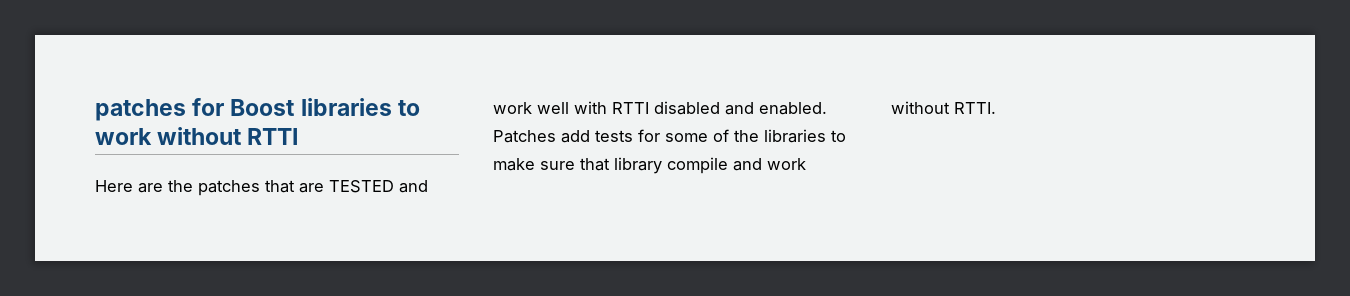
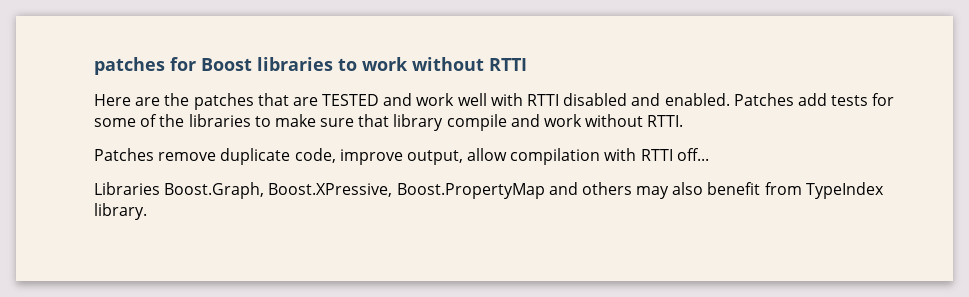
+ Patches remove duplicate code, improve output, allow compilation with RTTI off...
+ Libraries Boost.Graph, Boost.XPressive, Boost.PropertyMap and others may also benefit from TypeIndex library.

